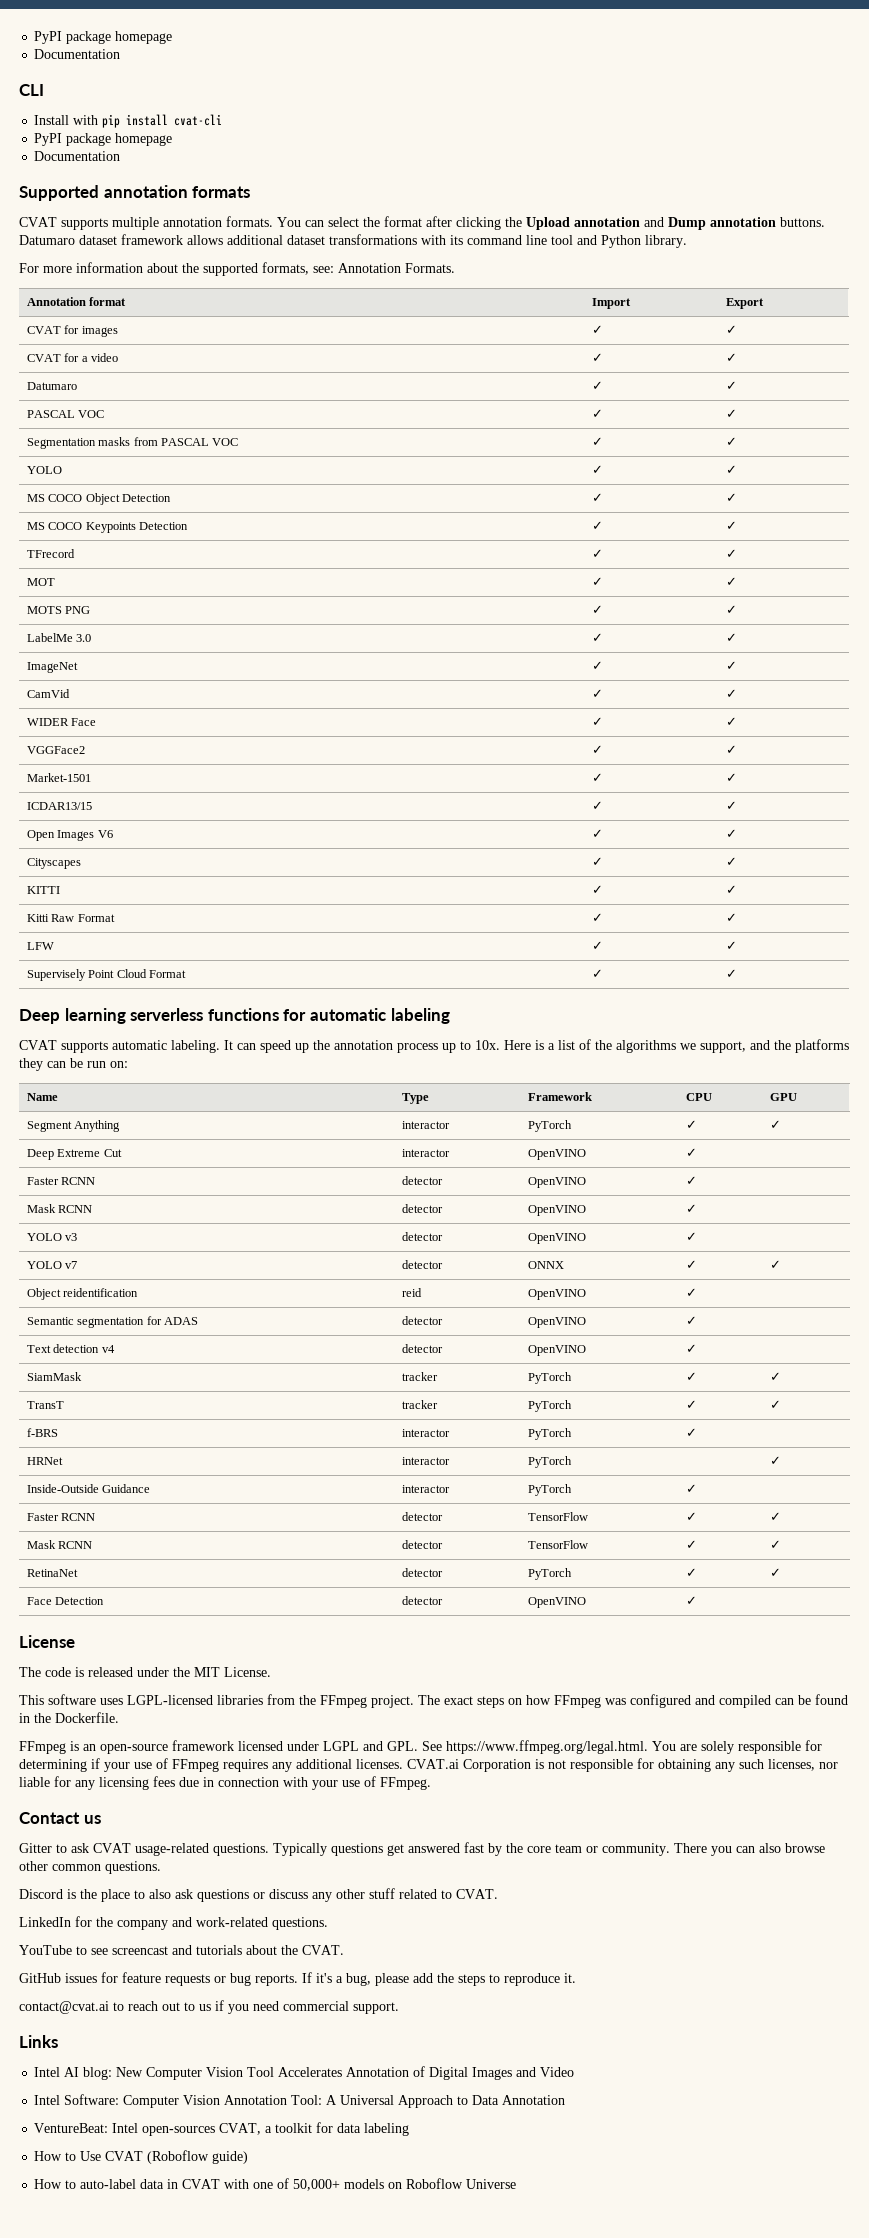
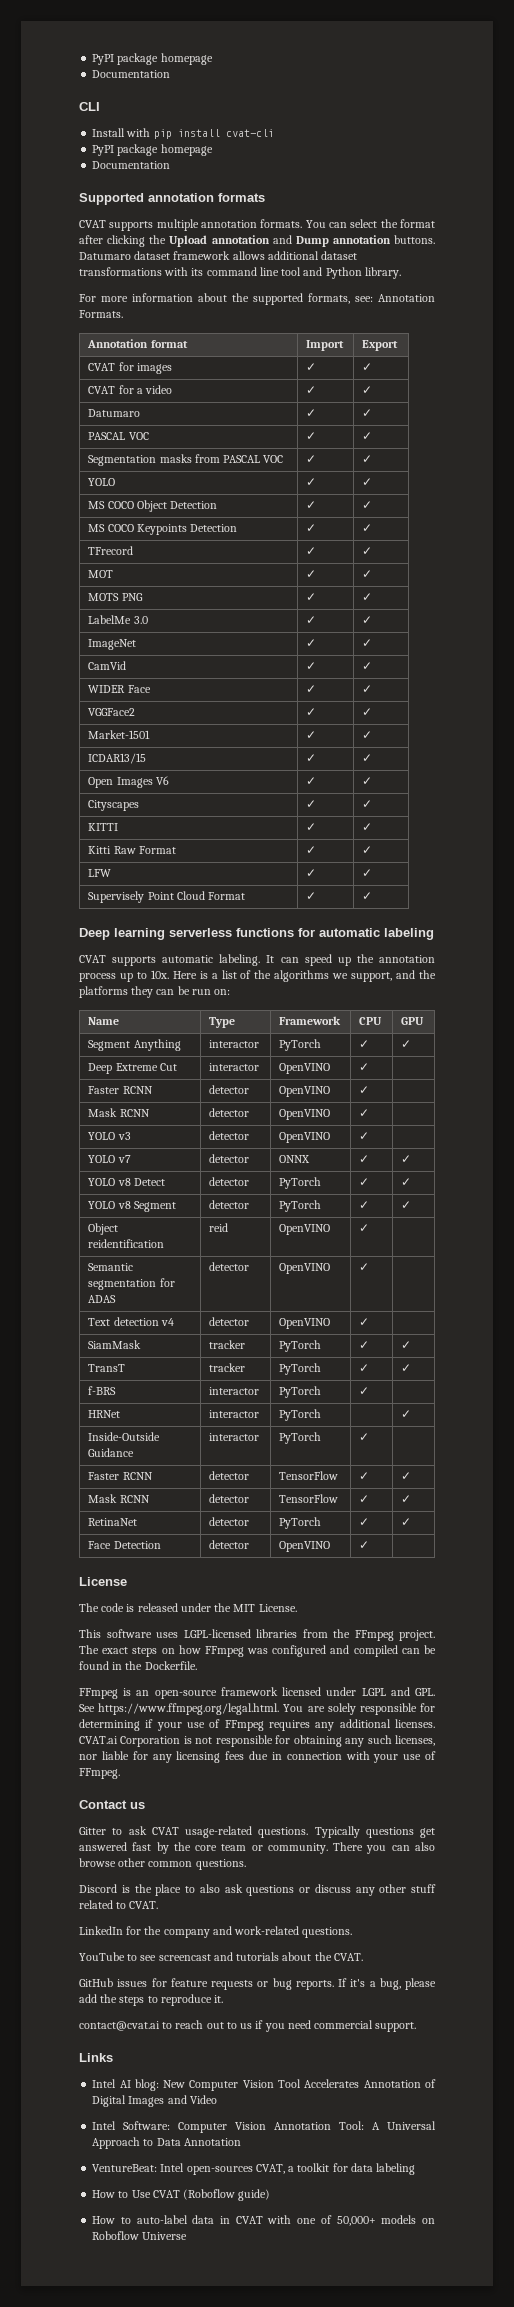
+ YOLO v8 Detect | detector | PyTorch | ✓ | ✓
+ YOLO v8 Segment | detector | PyTorch | ✓ | ✓

